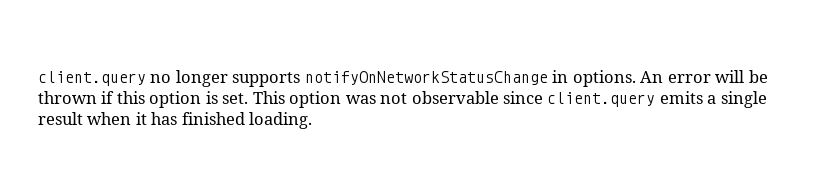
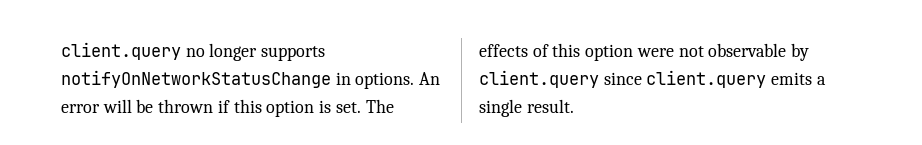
- This option was not observable since client.query emits a single result when it has finished loading.
+ The effects of this option were not observable by client.query since client.query emits a single result.

